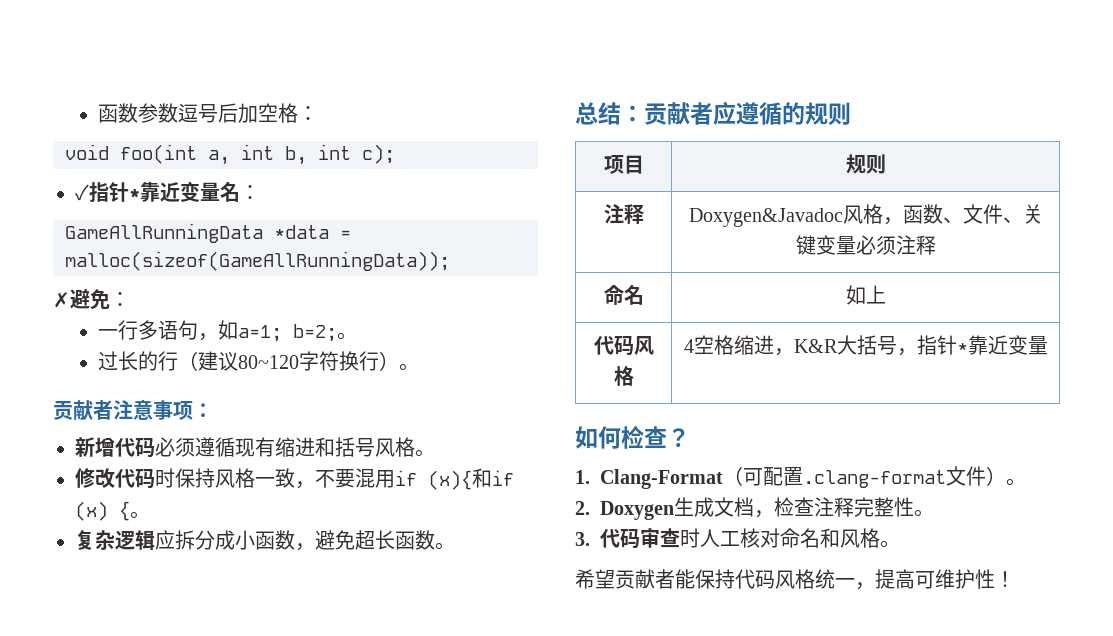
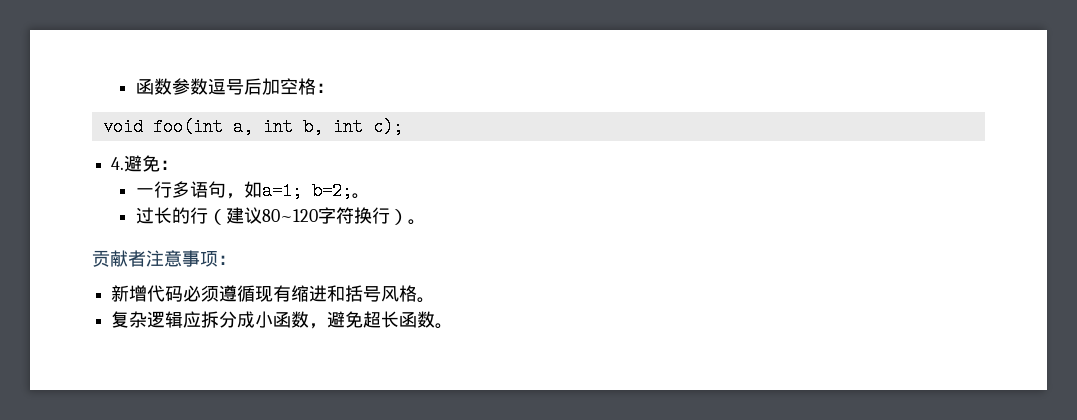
- ✓指针*靠近变量名：
- GameAllRunningData *data = malloc(sizeof(GameAllRunningData));
- ✗避免：
+ 4.避免：
- 修改代码时保持风格一致，不要混用if (x){和if (x) {。
- 总结：贡献者应遵循的规则
- 项目 | 规则
- 注释 | Doxygen&Javadoc风格，函数、文件、关键变量必须注释
- 命名 | 如上
- 代码风格 | 4空格缩进，K&R大括号，指针*靠近变量
- 如何检查？
- 1. Clang-Format（可配置.clang-format文件）。
- 2. Doxygen生成文档，检查注释完整性。
- 3.代码审查时人工核对命名和风格。
- 希望贡献者能保持代码风格统一，提高可维护性！

